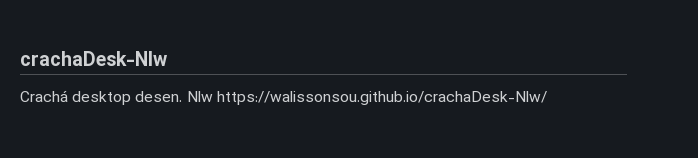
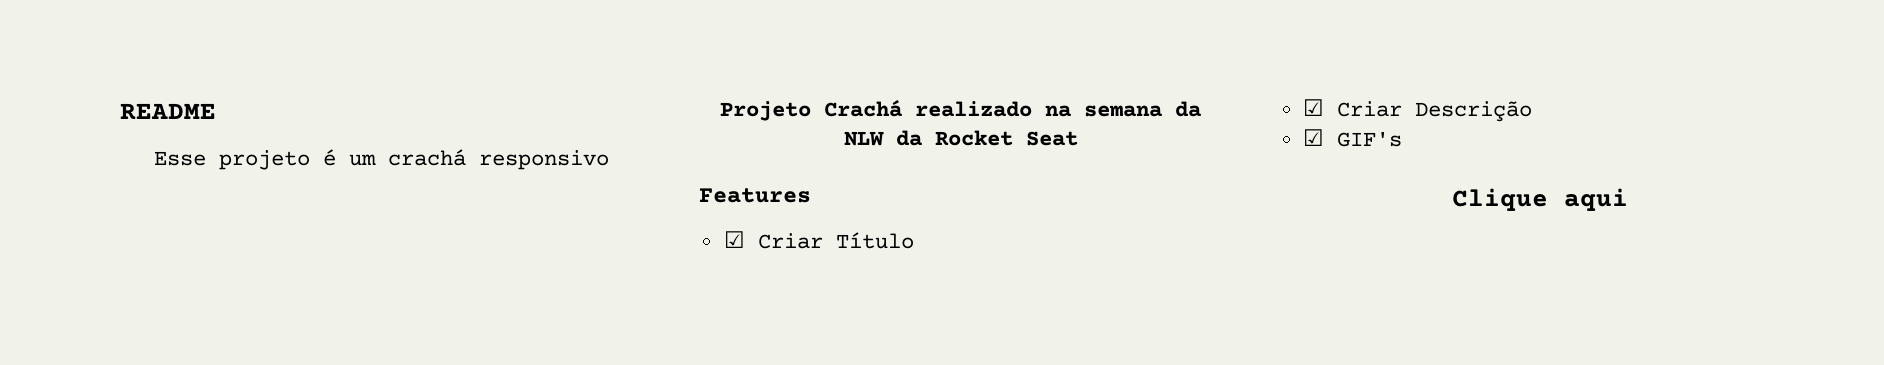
- crachaDesk-Nlw
- Crachá desktop desen. Nlw https://walissonsou.github.io/crachaDesk-Nlw/
+ README
+ Esse projeto é um crachá responsivo
+ Projeto Crachá realizado na semana da NLW da Rocket Seat
+ Features
+ ☑ Criar Título
+ ☑ Criar Descrição
+ ☑ GIF's
+ Clique aqui

